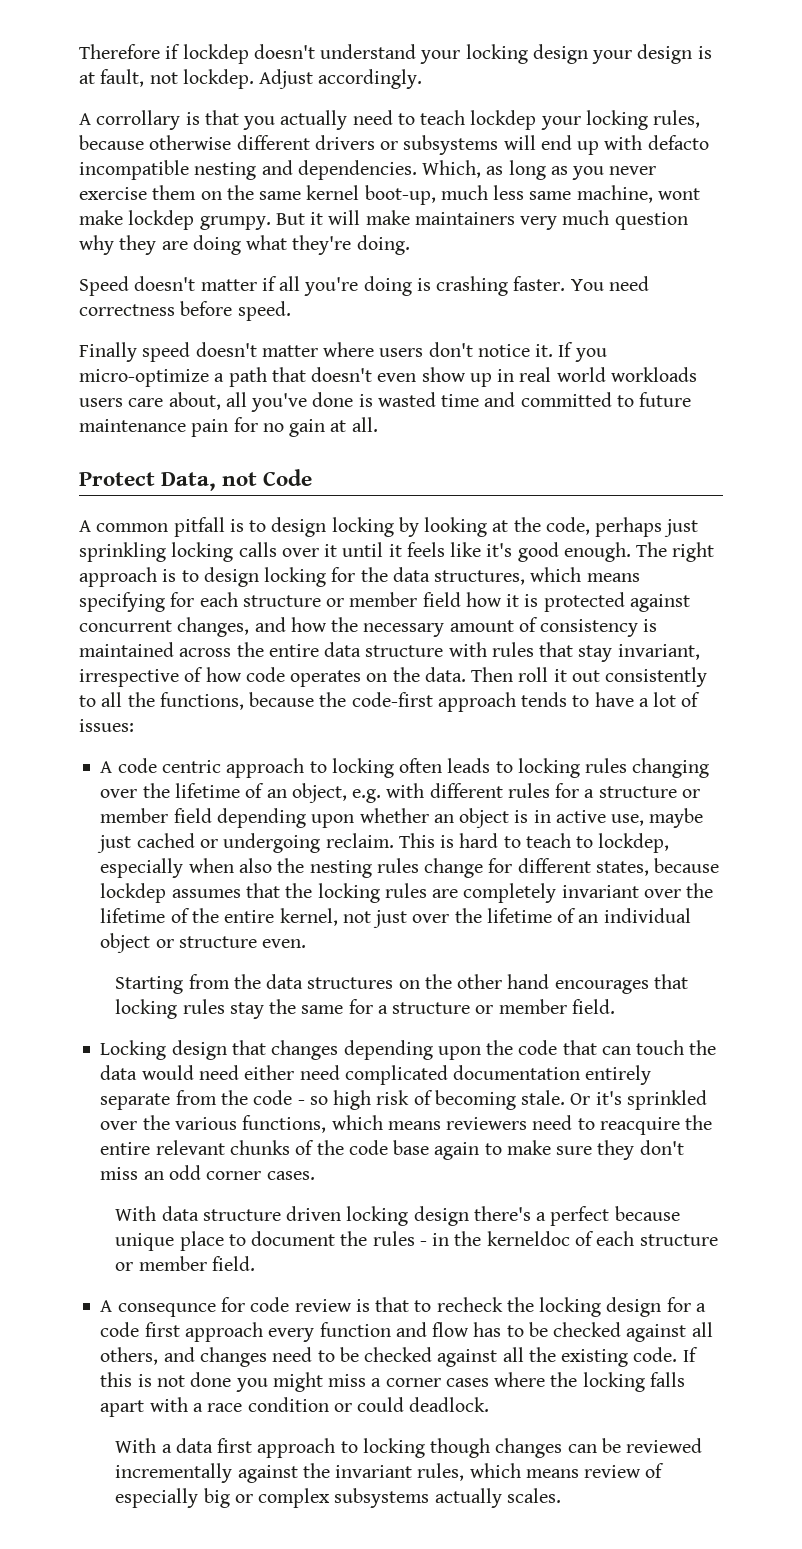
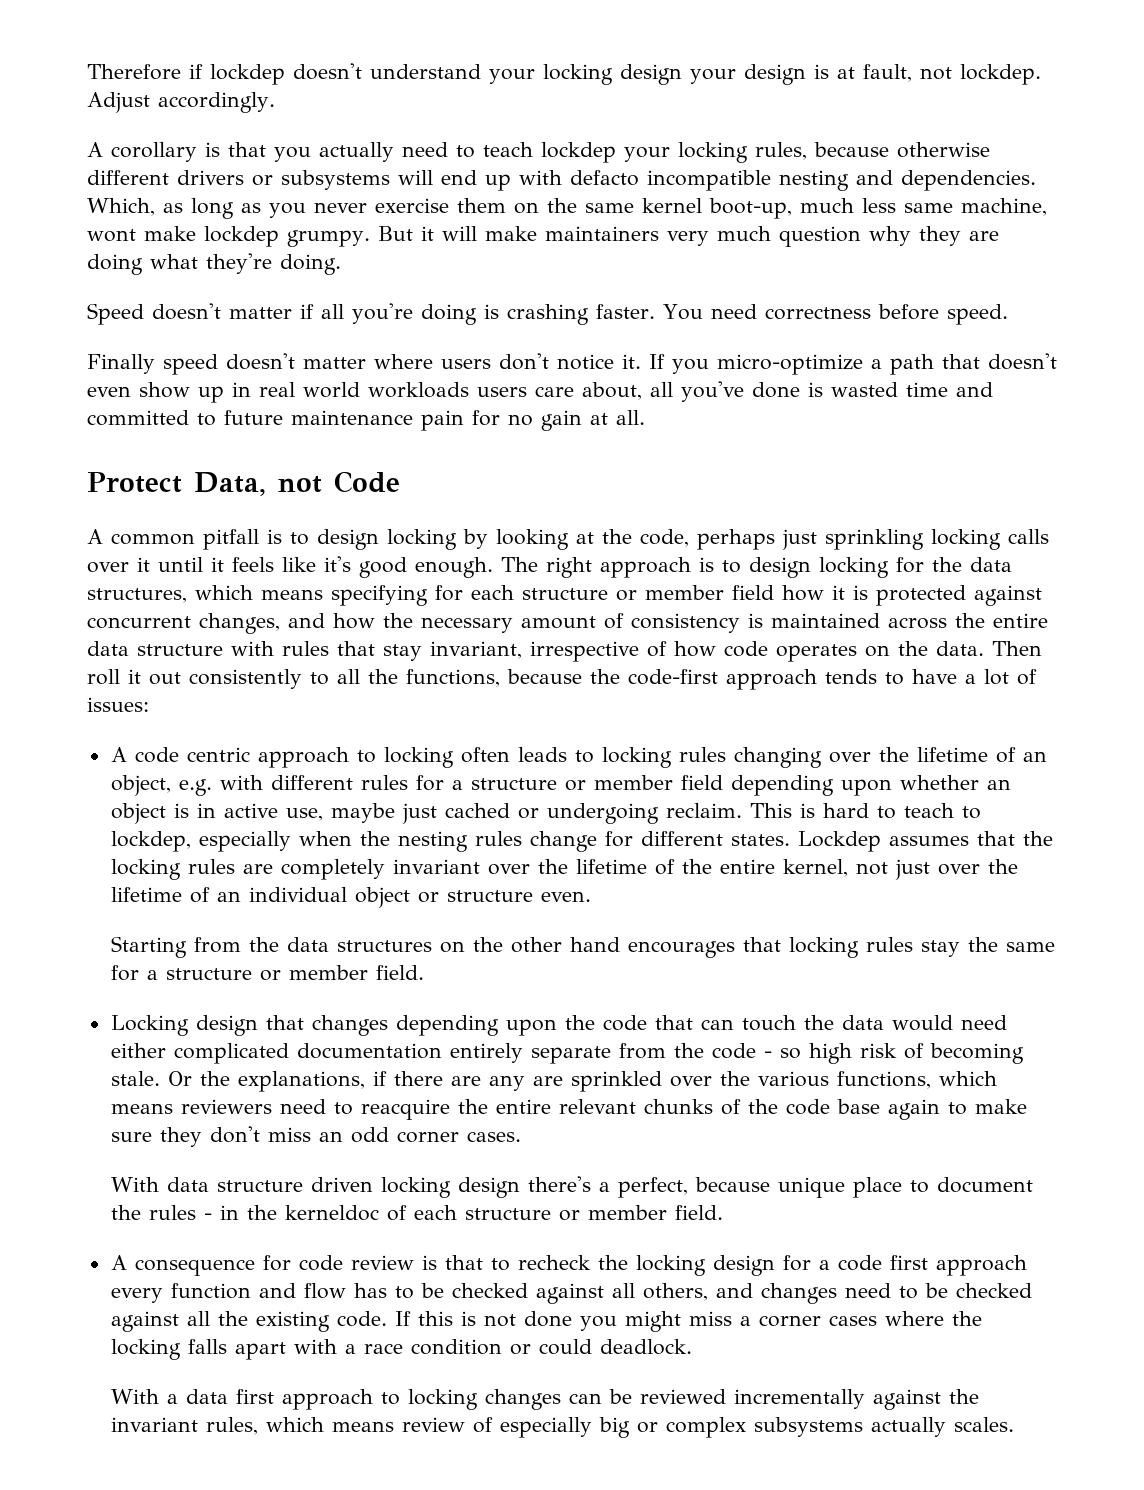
- A corrollary is that you actually need to teach lockdep your locking rules, because otherwise different drivers or subsystems will end up with defacto incompatible nesting and dependencies.
+ A corollary is that you actually need to teach lockdep your locking rules, because otherwise different drivers or subsystems will end up with defacto incompatible nesting and dependencies.
- This is hard to teach to lockdep, especially when also the nesting rules change for different states, because lockdep assumes that the locking rules are completely invariant over the lifetime of the entire kernel, not just over the lifetime of an individual object or structure even.
+ This is hard to teach to lockdep, especially when the nesting rules change for different states. Lockdep assumes that the locking rules are completely invariant over the lifetime of the entire kernel, not just over the lifetime of an individual object or structure even.
- Locking design that changes depending upon the code that can touch the data would need either need complicated documentation entirely separate from the code - so high risk of becoming stale.
+ Locking design that changes depending upon the code that can touch the data would need either complicated documentation entirely separate from the code - so high risk of becoming stale.
- Or it's sprinkled over the various functions, which means reviewers need to reacquire the entire relevant chunks of the code base again to make sure they don't miss an odd corner cases.
+ Or the explanations, if there are any are sprinkled over the various functions, which means reviewers need to reacquire the entire relevant chunks of the code base again to make sure they don't miss an odd corner cases.
- With data structure driven locking design there's a perfect because unique place to document the rules - in the kerneldoc of each structure or member field.
+ With data structure driven locking design there's a perfect, because unique place to document the rules - in the kerneldoc of each structure or member field.
- A consequnce for code review is that to recheck the locking design for a code first approach every function and flow has to be checked against all others, and changes need to be checked against all the existing code.
+ A consequence for code review is that to recheck the locking design for a code first approach every function and flow has to be checked against all others, and changes need to be checked against all the existing code.
- With a data first approach to locking though changes can be reviewed incrementally against the invariant rules, which means review of especially big or complex subsystems actually scales.
+ With a data first approach to locking changes can be reviewed incrementally against the invariant rules, which means review of especially big or complex subsystems actually scales.

